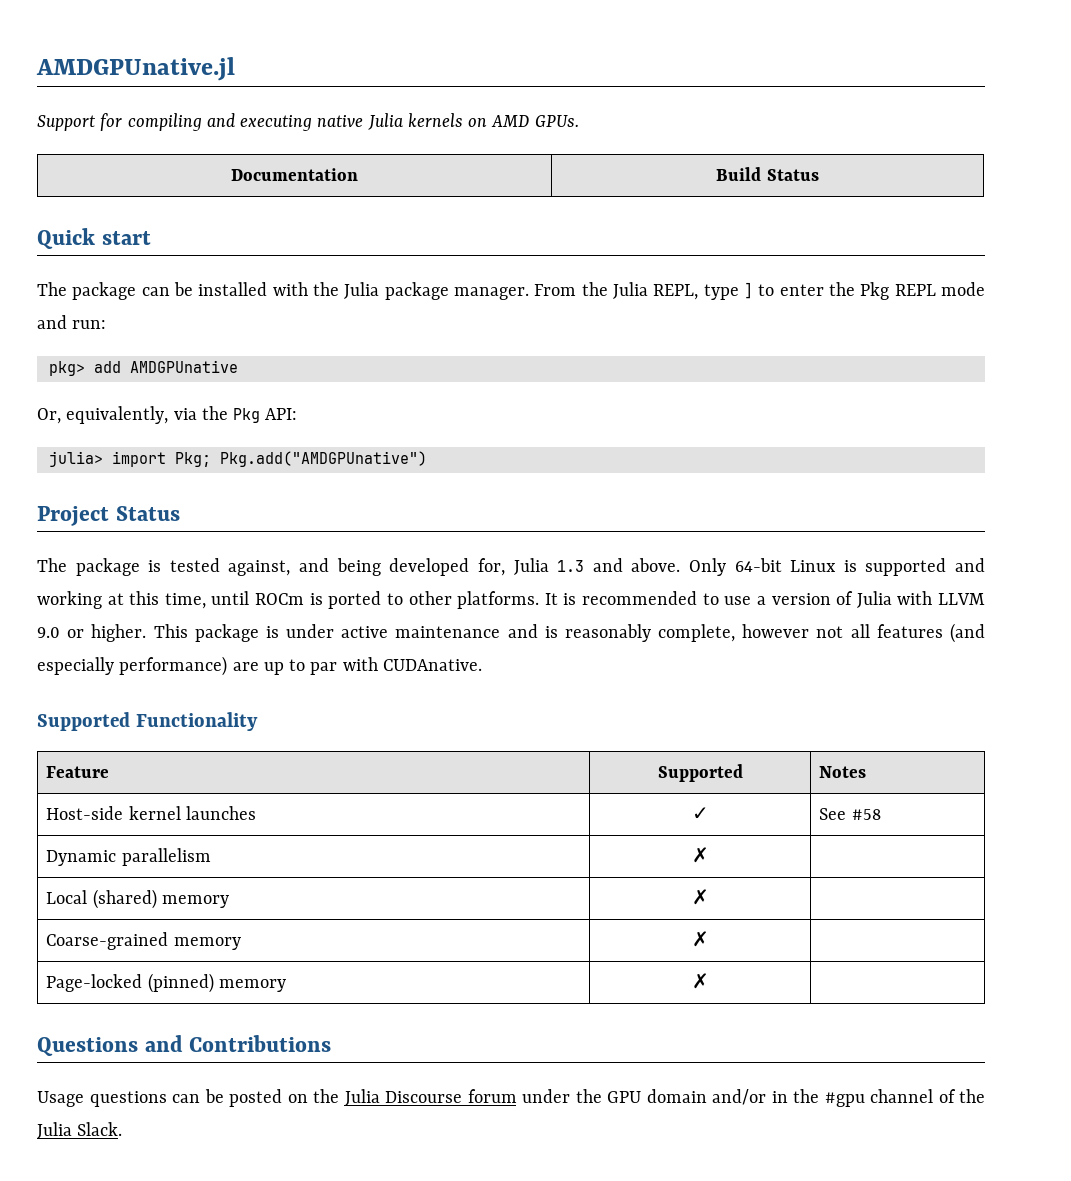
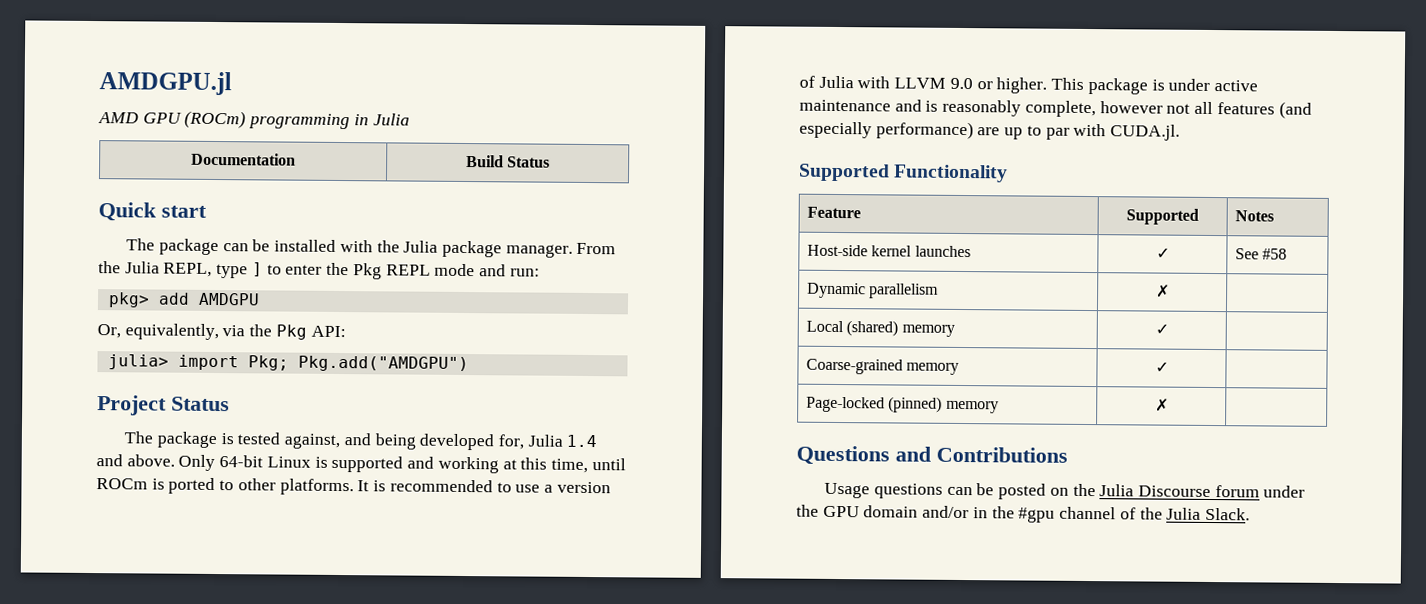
- AMDGPUnative.jl
- Support for compiling and executing native Julia kernels on AMD GPUs.
+ AMDGPU.jl
+ AMD GPU (ROCm) programming in Julia
- pkg> add AMDGPUnative
+ pkg> add AMDGPU
- julia> import Pkg; Pkg.add("AMDGPUnative")
+ julia> import Pkg; Pkg.add("AMDGPU")
- The package is tested against, and being developed for, Julia 1.3 and above.
+ The package is tested against, and being developed for, Julia 1.4 and above.
- This package is under active maintenance and is reasonably complete, however not all features (and especially performance) are up to par with CUDAnative.
+ This package is under active maintenance and is reasonably complete, however not all features (and especially performance) are up to par with CUDA.jl.
- Local (shared) memory | ✗ |
+ Local (shared) memory | ✓ |
- Coarse-grained memory | ✗ |
+ Coarse-grained memory | ✓ |

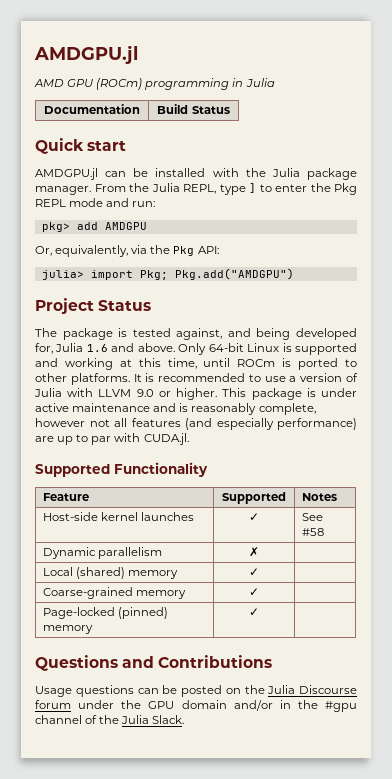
- The package can be installed with the Julia package manager.
+ AMDGPU.jl can be installed with the Julia package manager.
- The package is tested against, and being developed for, Julia 1.4 and above.
+ The package is tested against, and being developed for, Julia 1.6 and above.
- Page-locked (pinned) memory | ✗ |
+ Page-locked (pinned) memory | ✓ |

